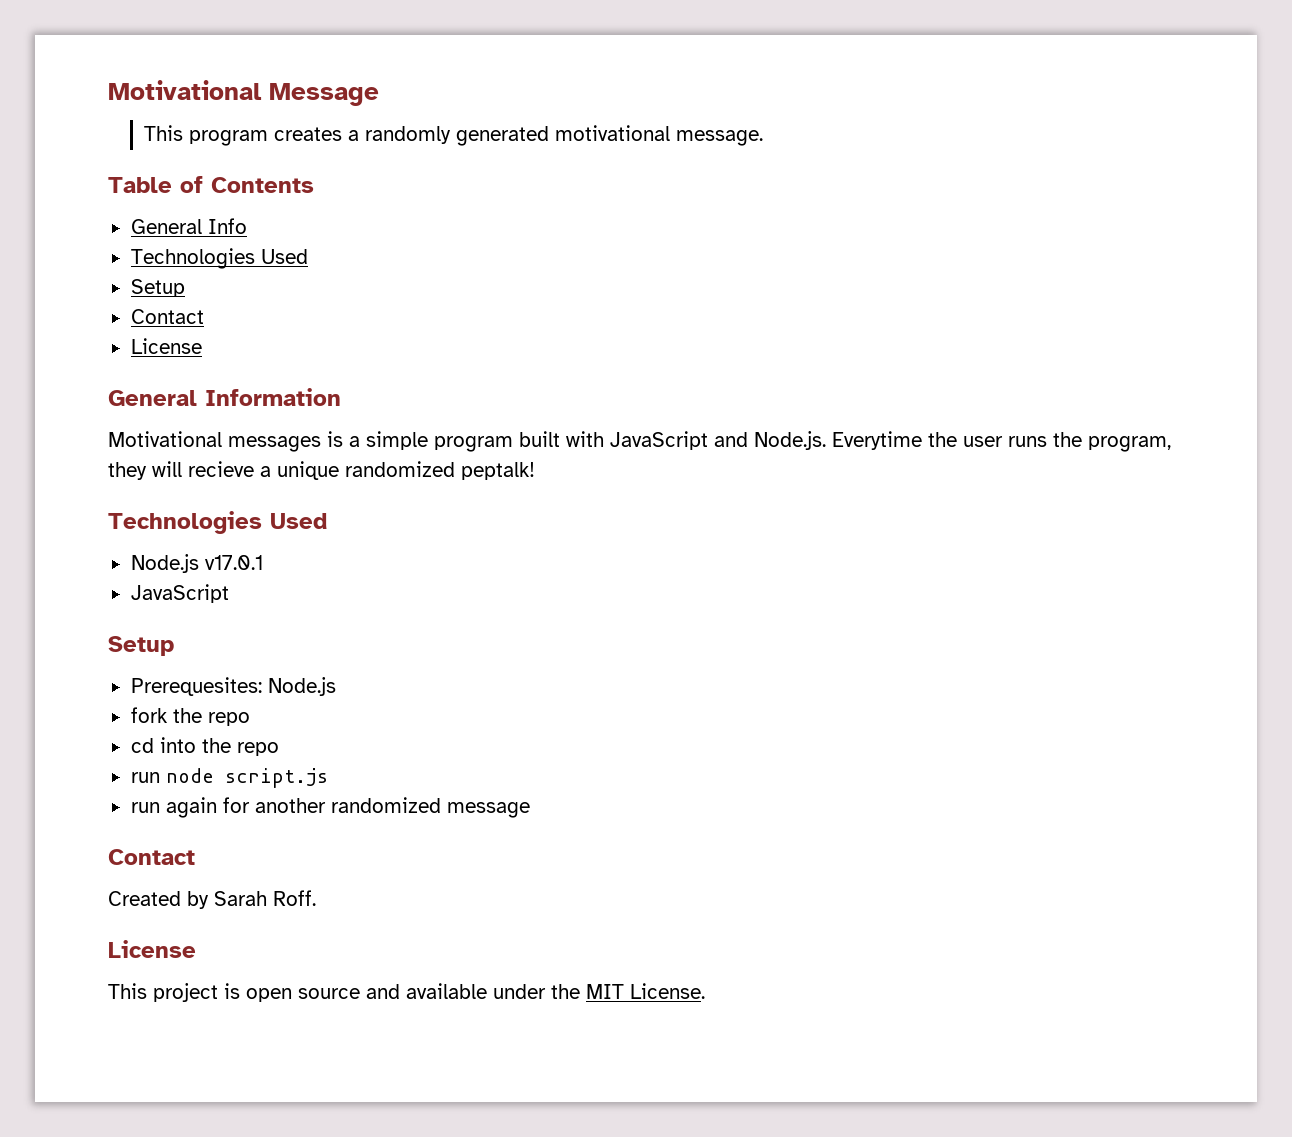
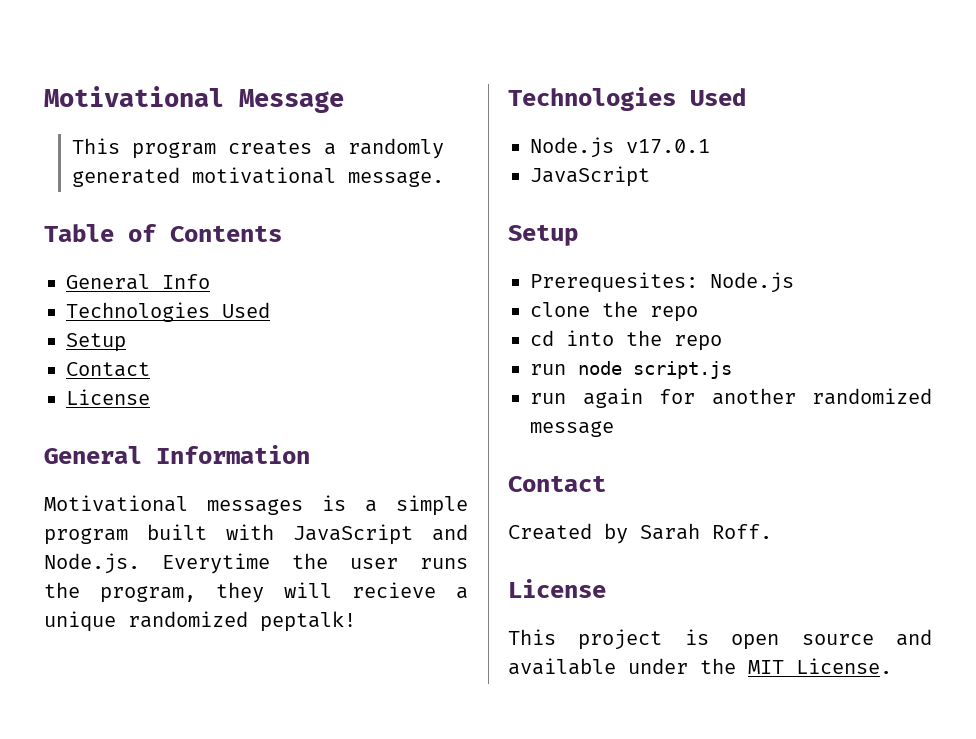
- fork the repo
+ clone the repo

